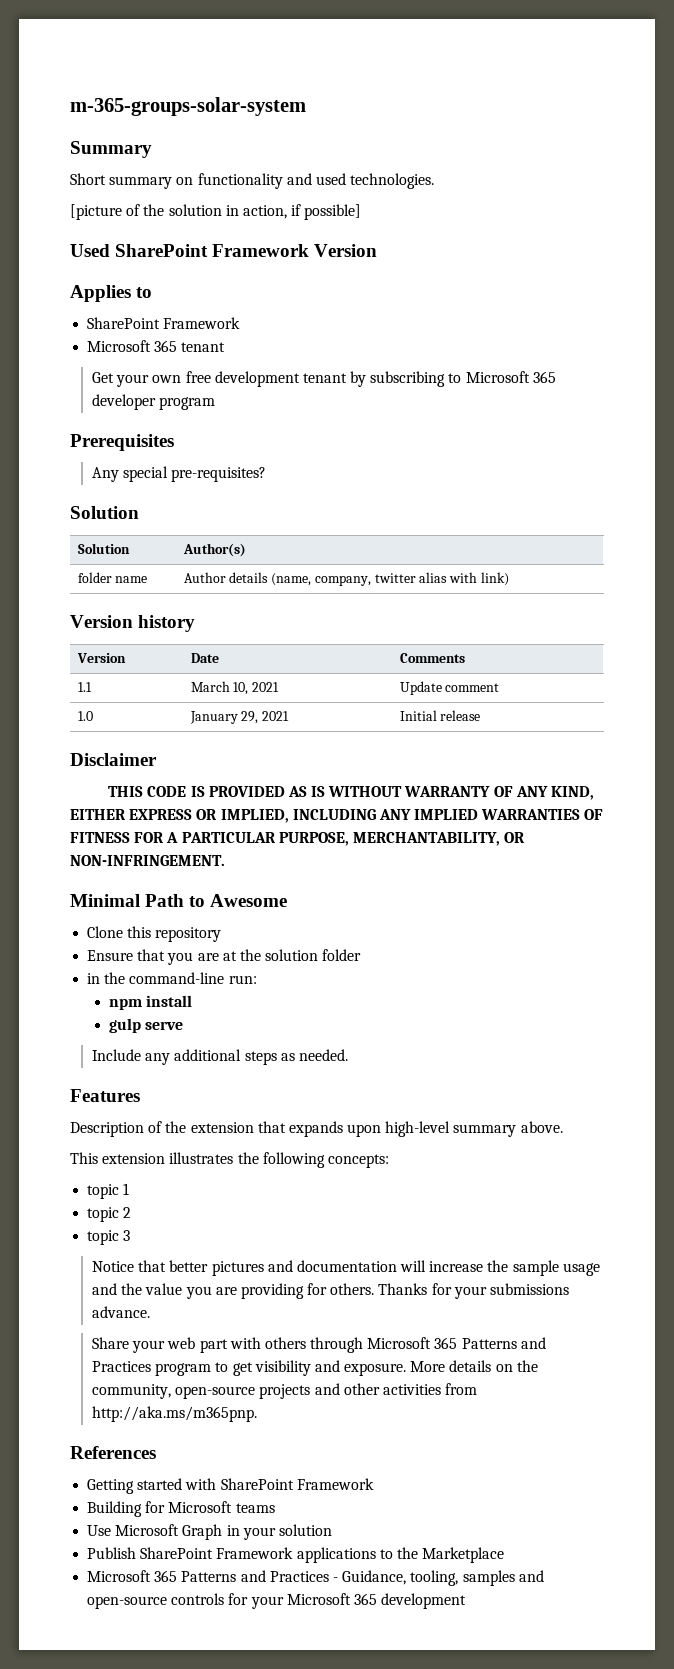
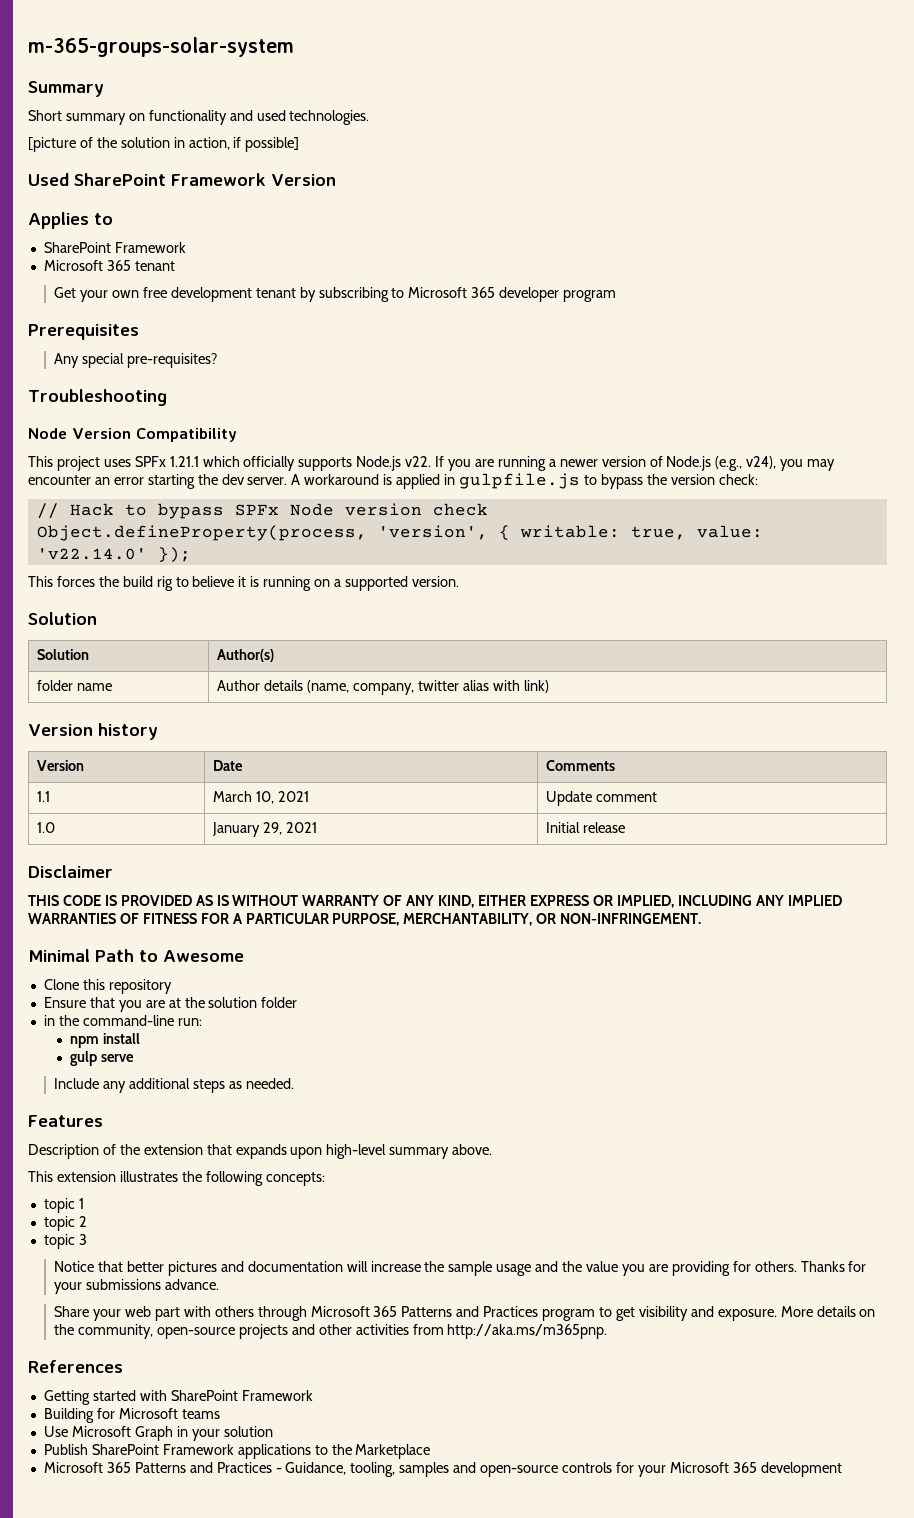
+ Troubleshooting
+ Node Version Compatibility
+ This project uses SPFx 1.21.1 which officially supports Node.js v22. If you are running a newer version of Node.js (e.g., v24), you may encounter an error starting the dev server. A workaround is applied in gulpfile.js to bypass the version check:
+ // Hack to bypass SPFx Node version check
+ Object.defineProperty(process, 'version', { writable: true, value: 'v22.14.0' });
+ This forces the build rig to believe it is running on a supported version.

